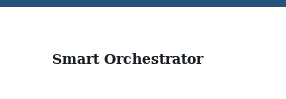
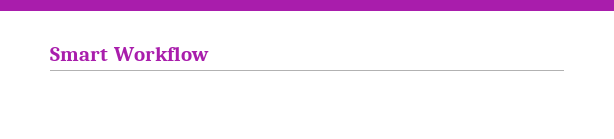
- Smart Orchestrator
+ Smart Workflow

